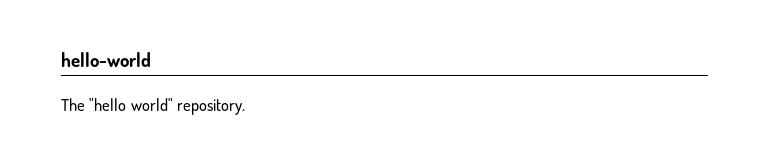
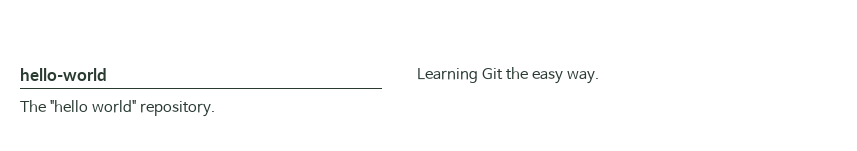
+ Learning Git the easy way.

